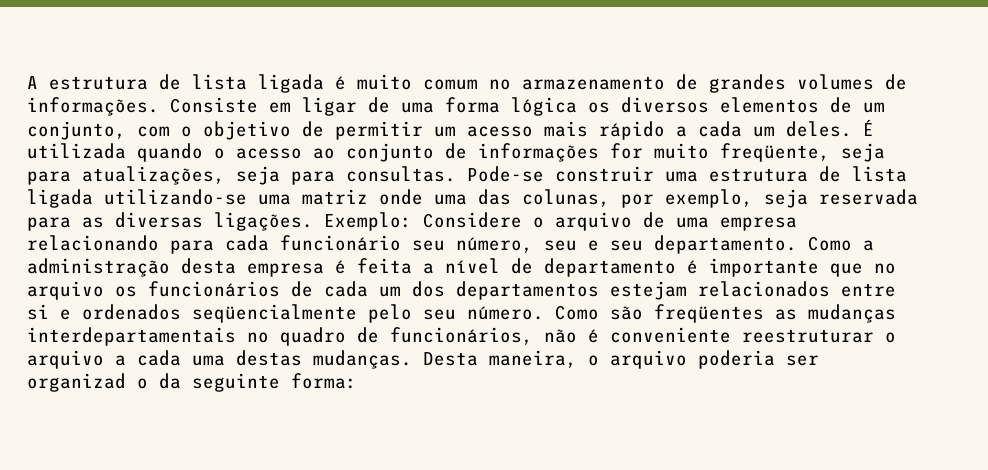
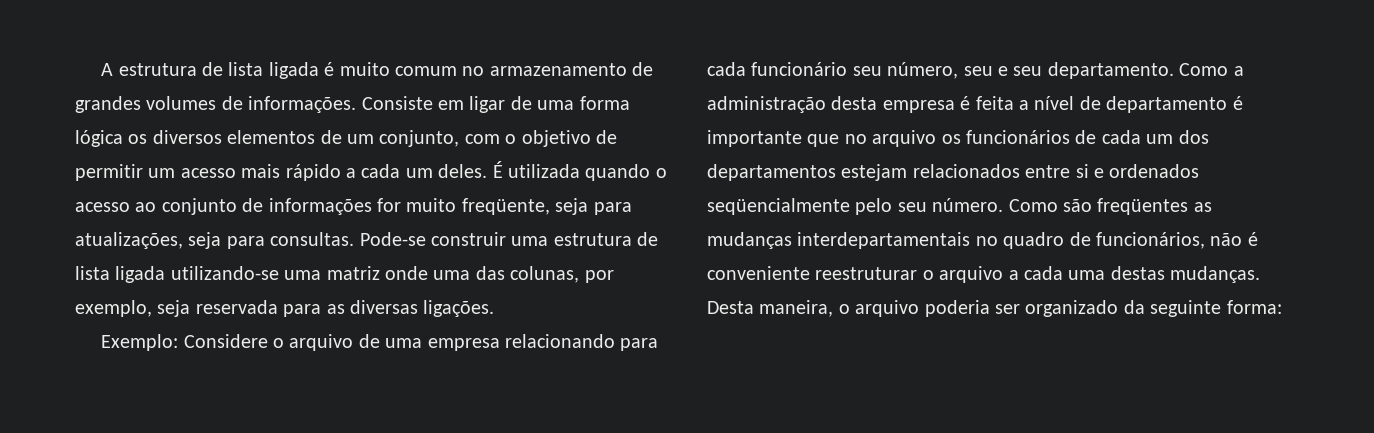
- Pode-se construir uma estrutura de lista ligada utilizando-se uma matriz onde uma das colunas, por exemplo, seja reservada para as diversas ligações. Exemplo: Considere o arquivo de uma empresa relacionando para cada funcionário seu número, seu e seu departamento.
+ Pode-se construir uma estrutura de lista ligada utilizando-se uma matriz onde uma das colunas, por exemplo, seja reservada para as diversas ligações.
+ Exemplo: Considere o arquivo de uma empresa relacionando para cada funcionário seu número, seu e seu departamento.
- Desta maneira, o arquivo poderia ser organizad o da seguinte forma:
+ Desta maneira, o arquivo poderia ser organizado da seguinte forma:

